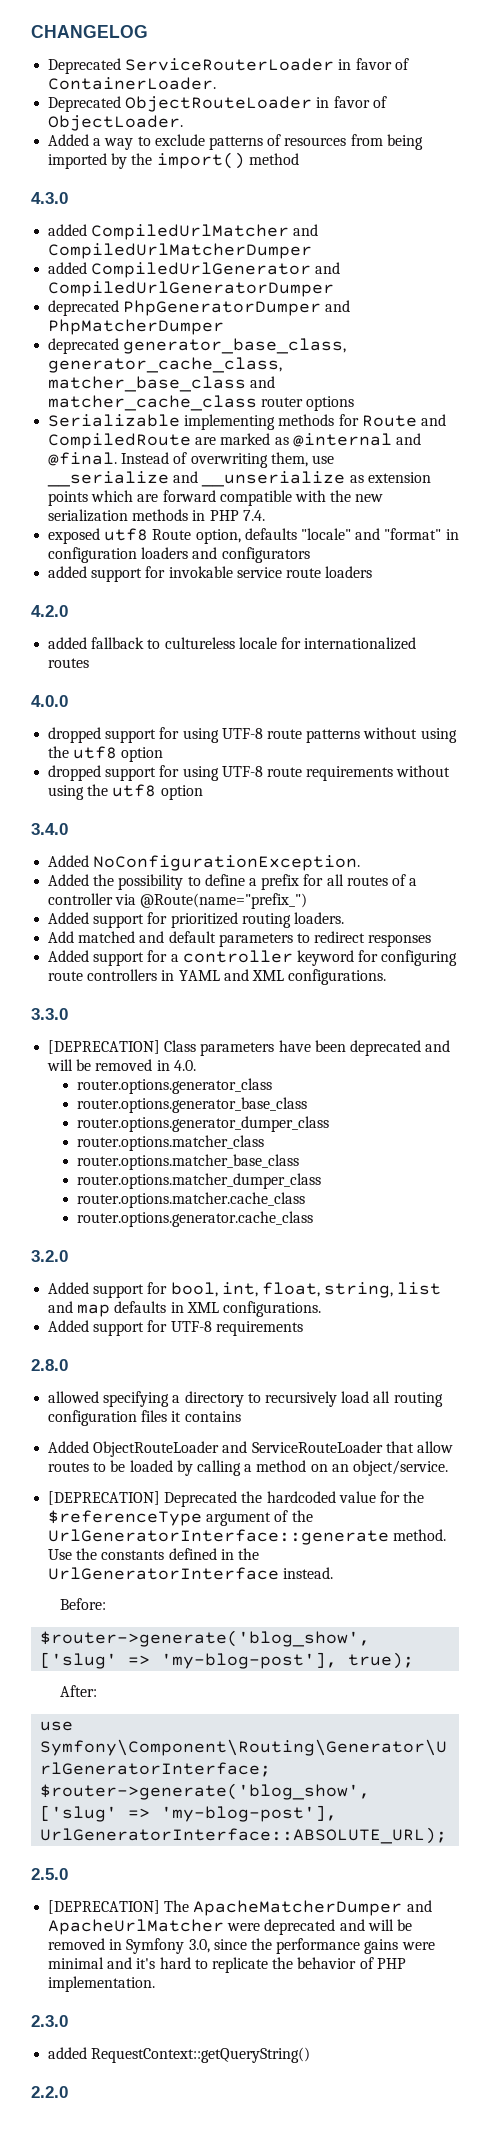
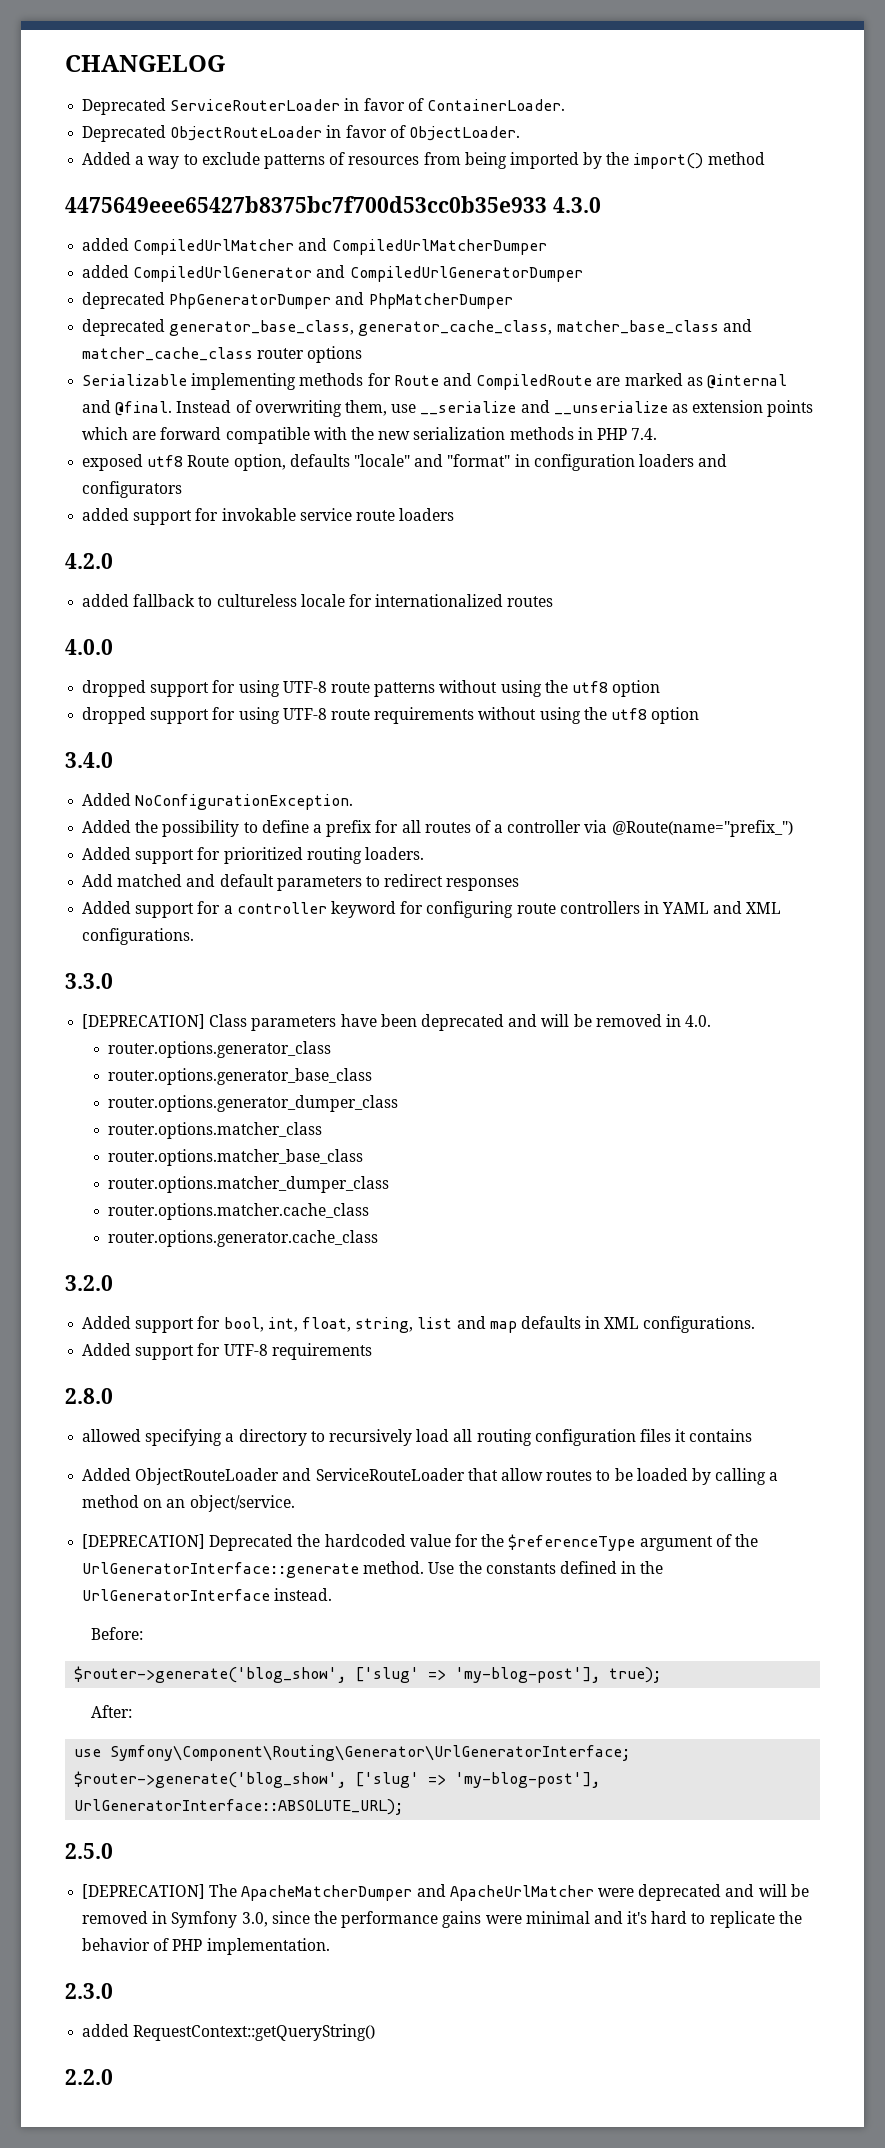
- 4.3.0
+ 4475649eee65427b8375bc7f700d53cc0b35e933 4.3.0

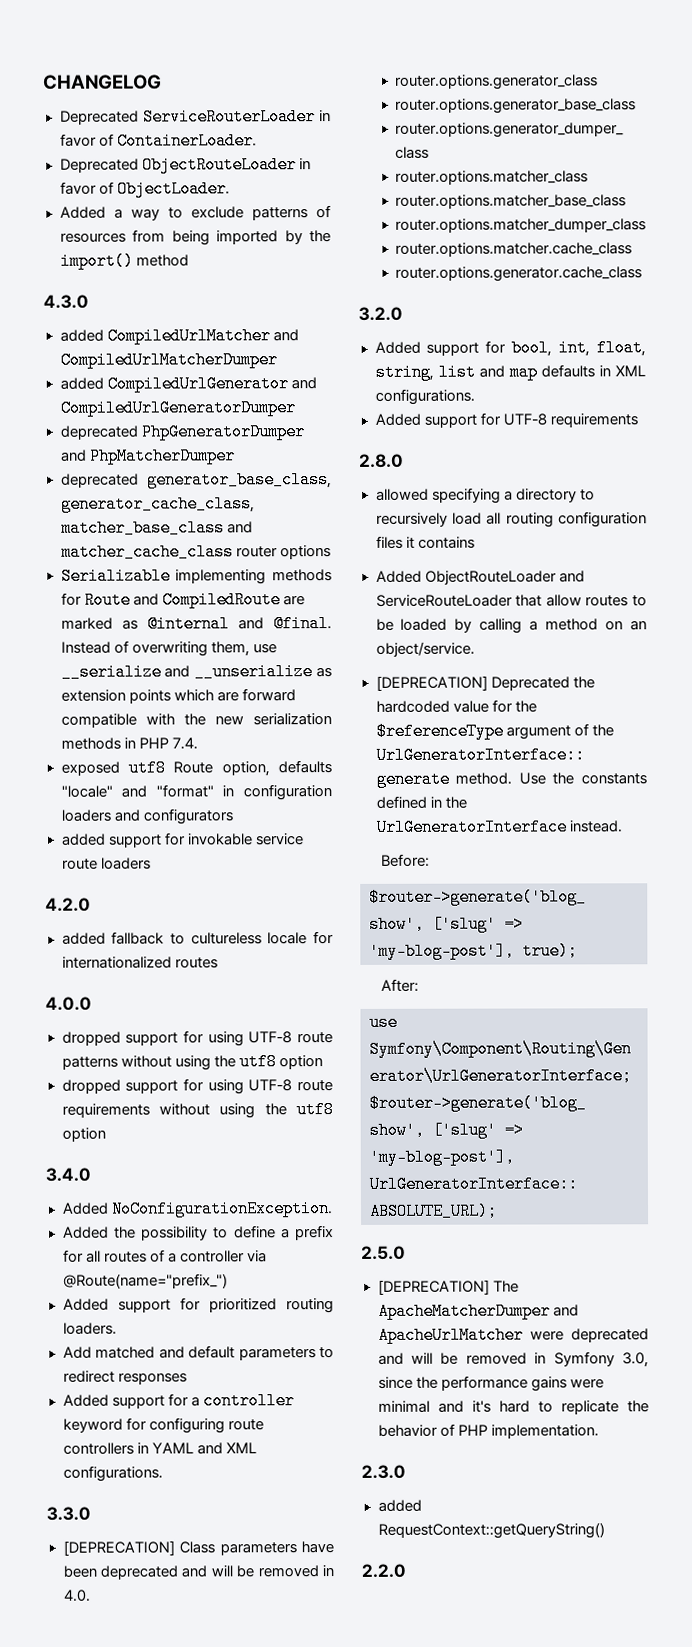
- 4475649eee65427b8375bc7f700d53cc0b35e933 4.3.0
+ 4.3.0

